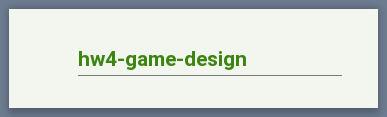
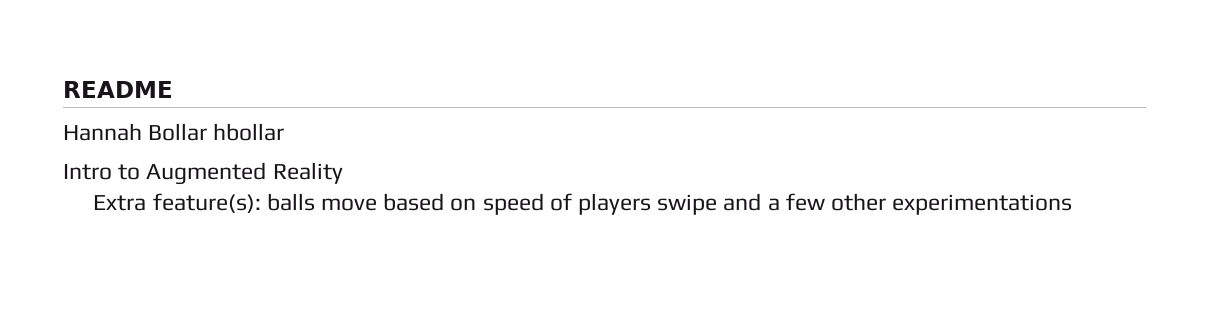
- hw4-game-design
+ README
+ Hannah Bollar hbollar
+ Intro to Augmented Reality
+ Extra feature(s): balls move based on speed of players swipe and a few other experimentations

